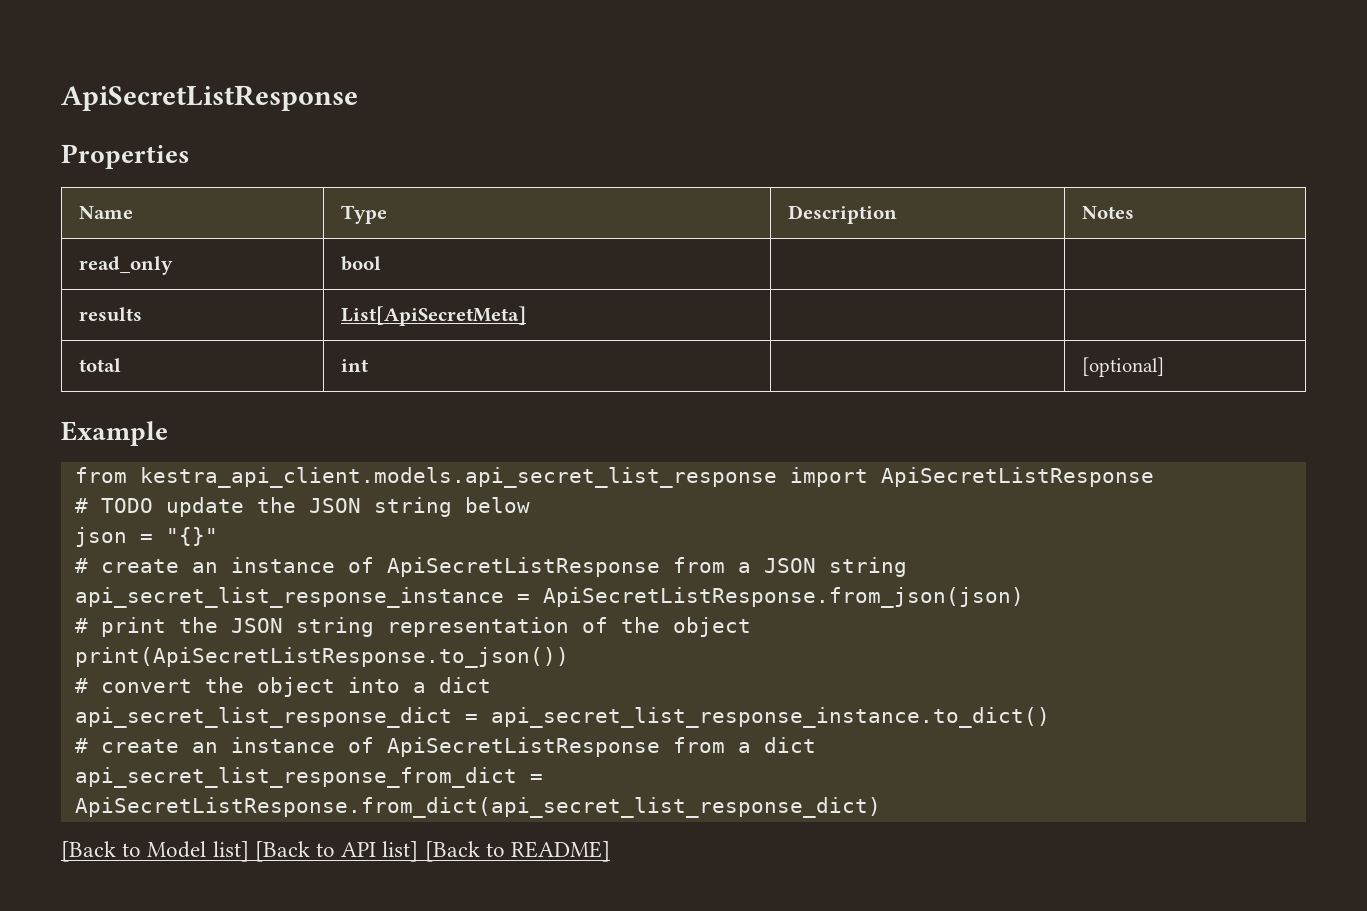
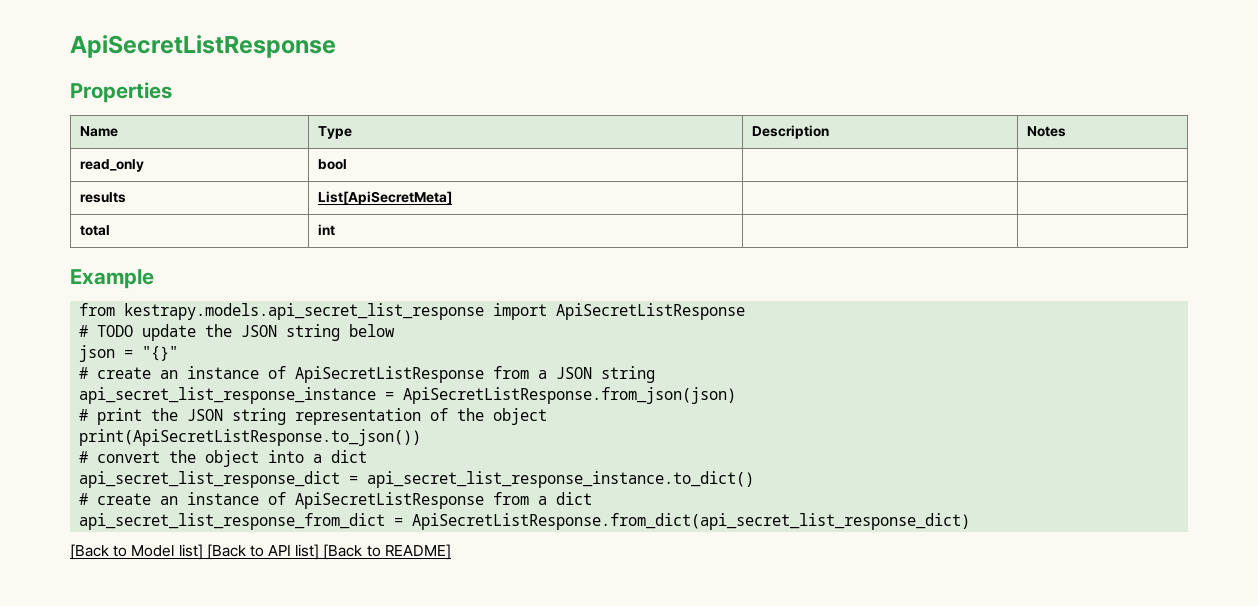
- total | int | | [optional]
+ total | int | |
- from kestra_api_client.models.api_secret_list_response import ApiSecretListResponse
+ from kestrapy.models.api_secret_list_response import ApiSecretListResponse

